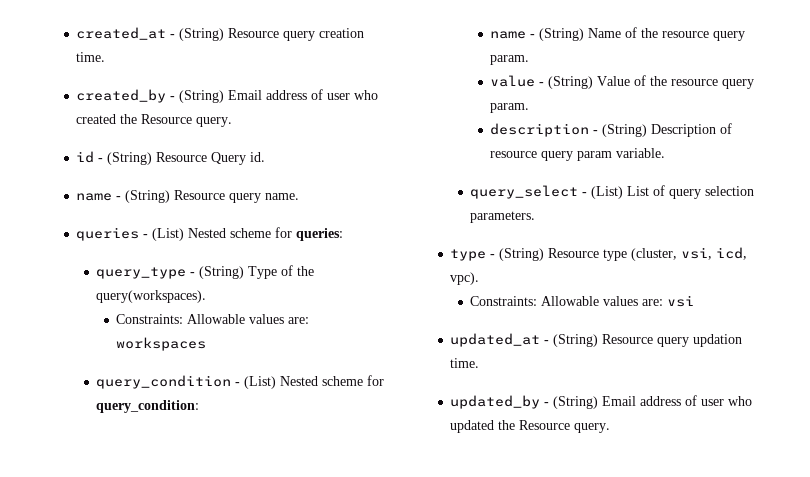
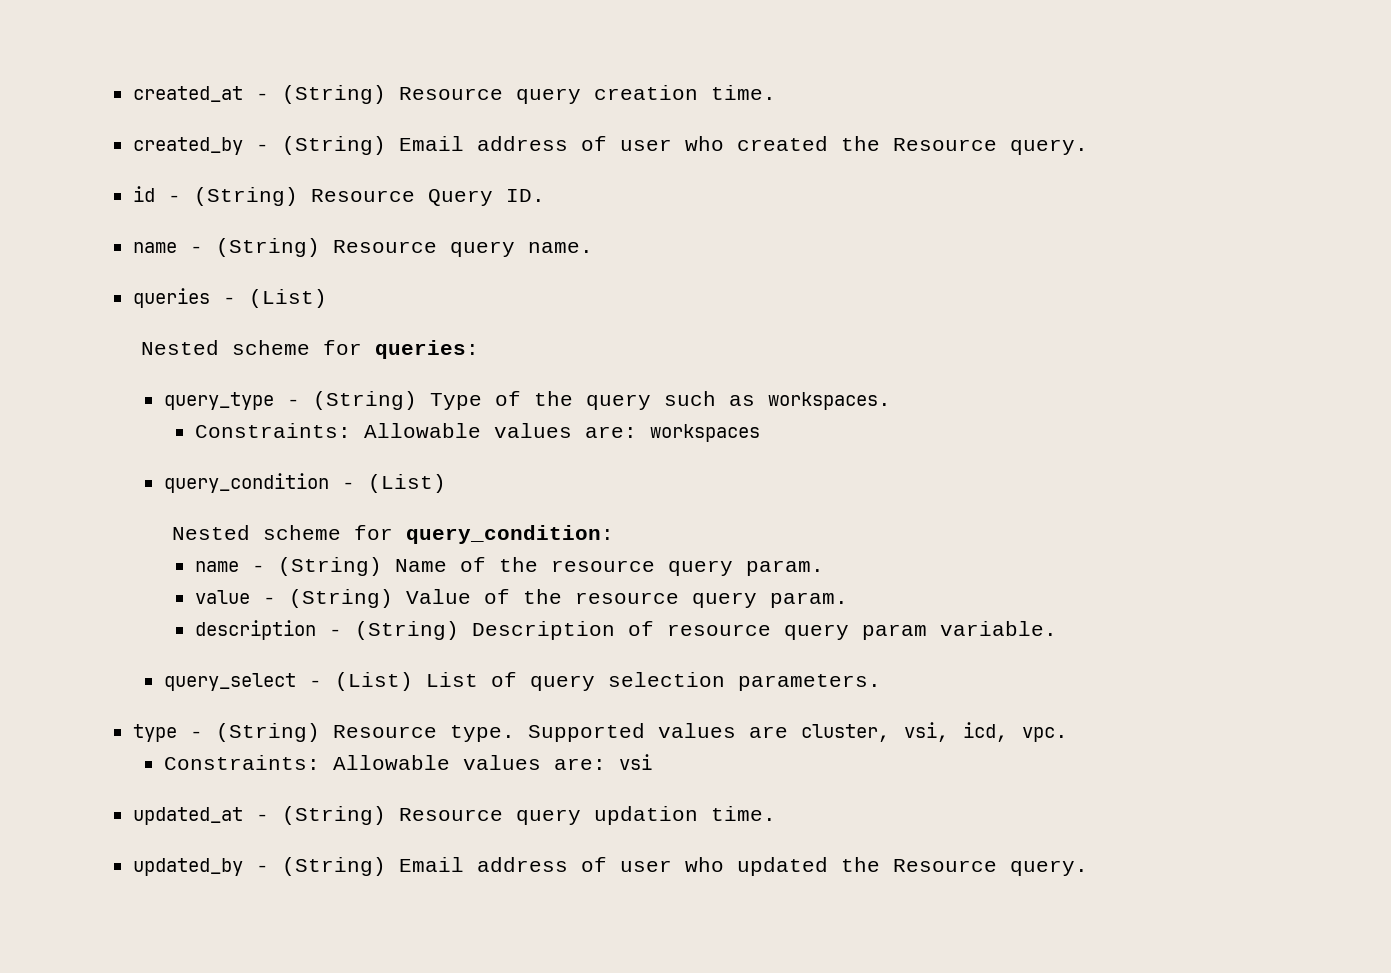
- id - (String) Resource Query id.
+ id - (String) Resource Query ID.
- queries - (List) Nested scheme for queries:
+ queries - (List)
+ Nested scheme for queries:
- query_type - (String) Type of the query(workspaces).
+ query_type - (String) Type of the query such as workspaces.
- query_condition - (List) Nested scheme for query_condition:
+ query_condition - (List)
+ Nested scheme for query_condition:
- type - (String) Resource type (cluster, vsi, icd, vpc).
+ type - (String) Resource type. Supported values are cluster, vsi, icd, vpc.

